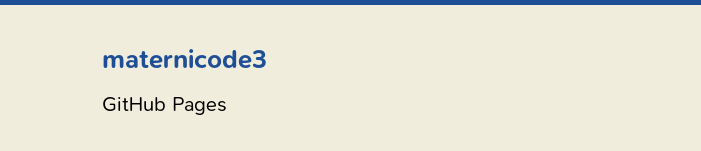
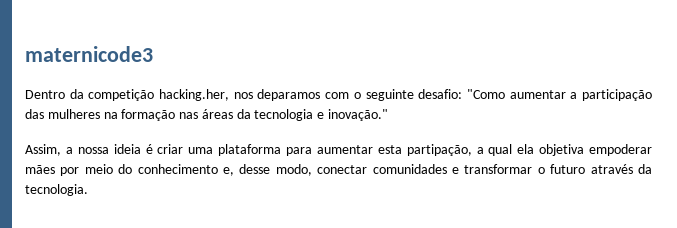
- GitHub Pages
+ Dentro da competição hacking.her, nos deparamos com o seguinte desafio: "Como aumentar a participação das mulheres na formação nas áreas da tecnologia e inovação."
+ Assim, a nossa ideia é criar uma plataforma para aumentar esta partipação, a qual ela objetiva empoderar mães por meio do conhecimento e, desse modo, conectar comunidades e transformar o futuro através da tecnologia.

